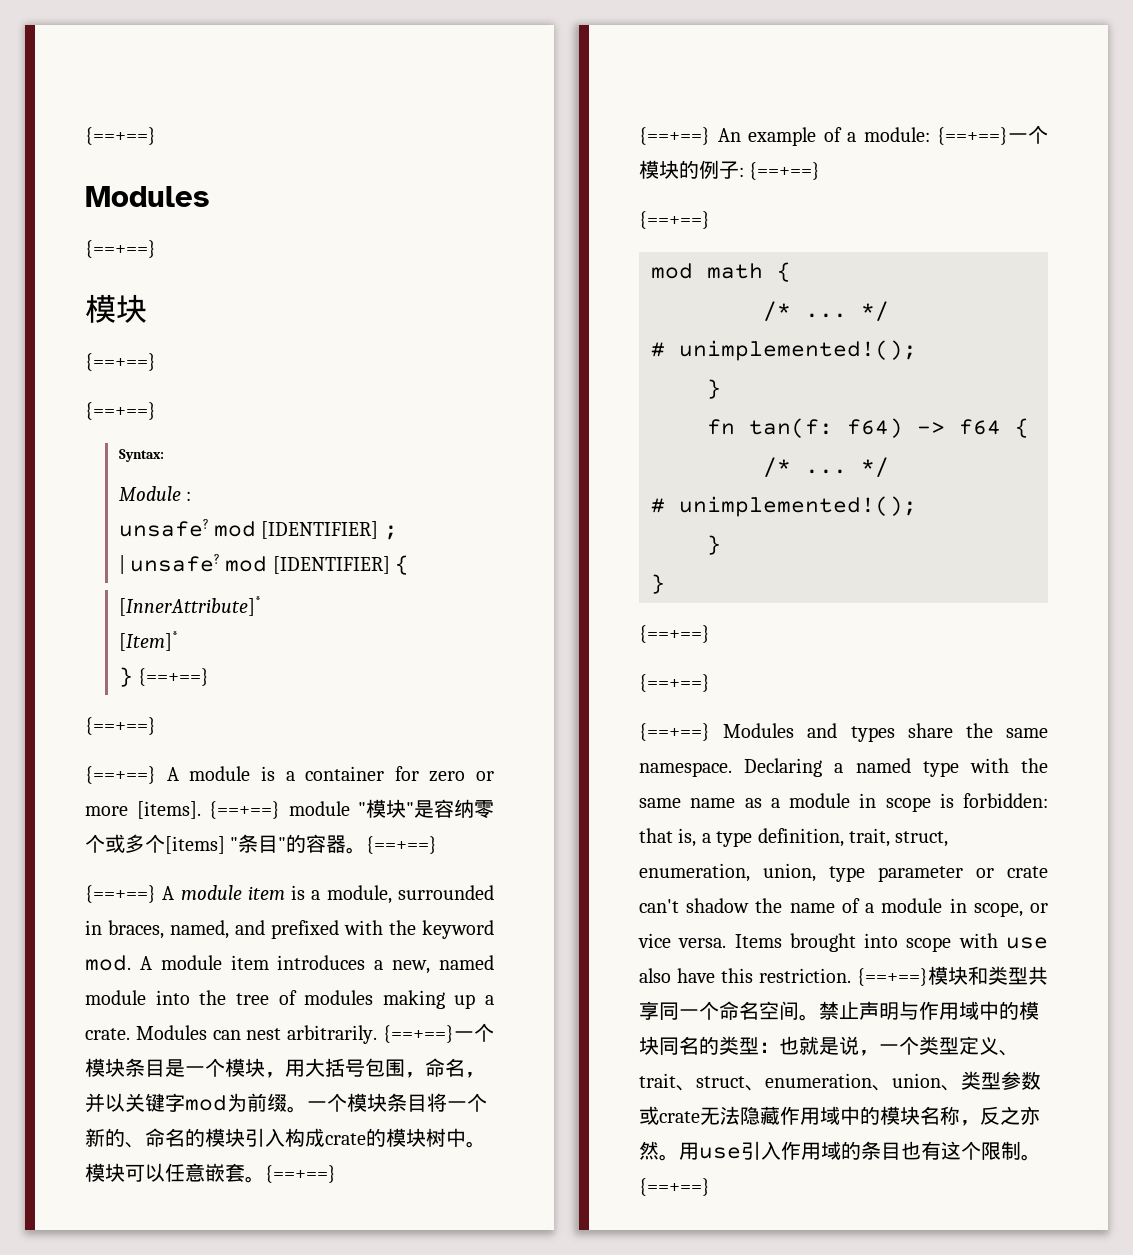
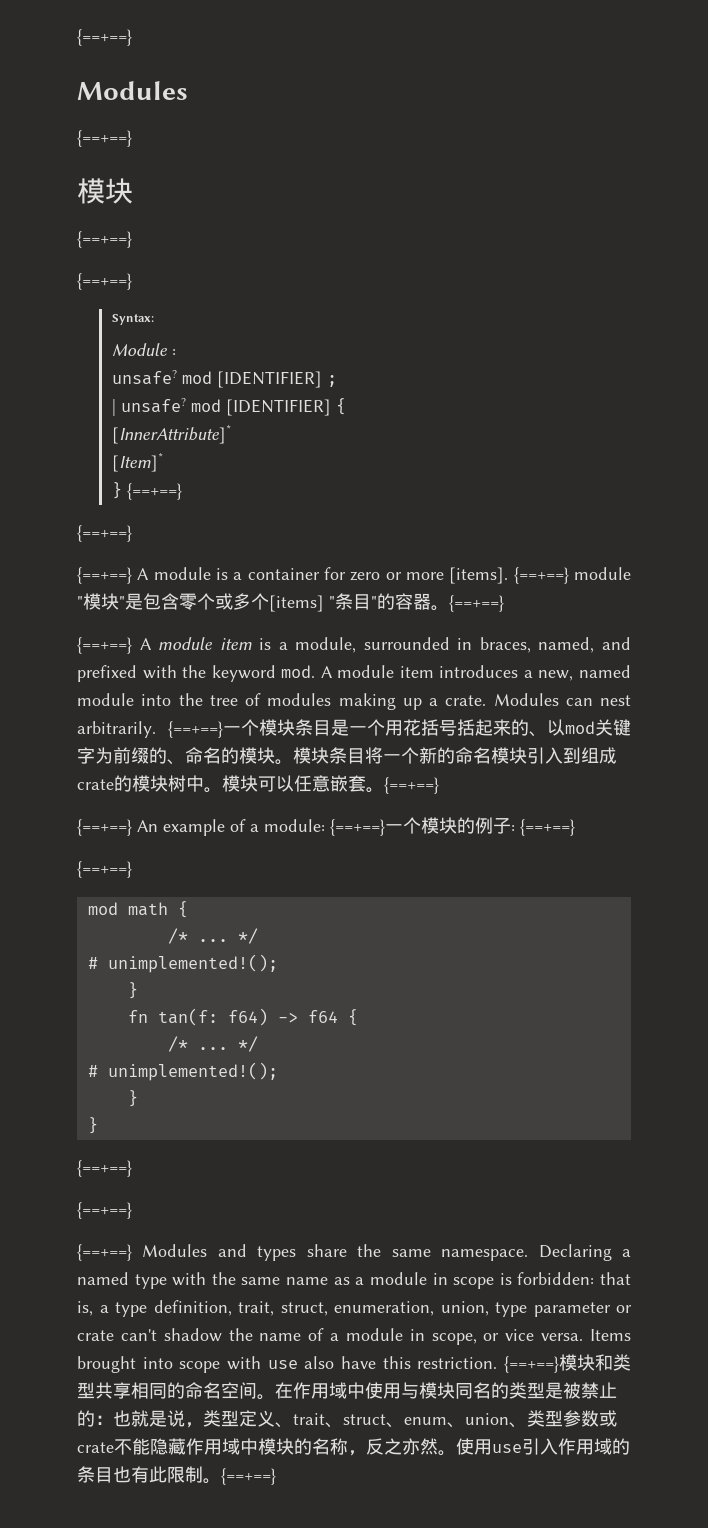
- {==+==} module "模块"是容纳零个或多个[items] "条目"的容器。
+ {==+==} module "模块"是包含零个或多个[items] "条目"的容器。
- {==+==}一个模块条目是一个模块，用大括号包围，命名，并以关键字mod为前缀。一个模块条目将一个新的、命名的模块引入构成crate的模块树中。
+ {==+==}一个模块条目是一个用花括号括起来的、以mod关键字为前缀的、命名的模块。模块条目将一个新的命名模块引入到组成crate的模块树中。
- {==+==}模块和类型共享同一个命名空间。
+ {==+==}模块和类型共享相同的命名空间。
- 禁止声明与作用域中的模块同名的类型：也就是说，一个类型定义、trait、struct、enumeration、union、类型参数或crate无法隐藏作用域中的模块名称，反之亦然。
+ 在作用域中使用与模块同名的类型是被禁止的：也就是说，类型定义、trait、struct、enum、union、类型参数或crate不能隐藏作用域中模块的名称，反之亦然。
- 用use引入作用域的条目也有这个限制。
+ 使用use引入作用域的条目也有此限制。

